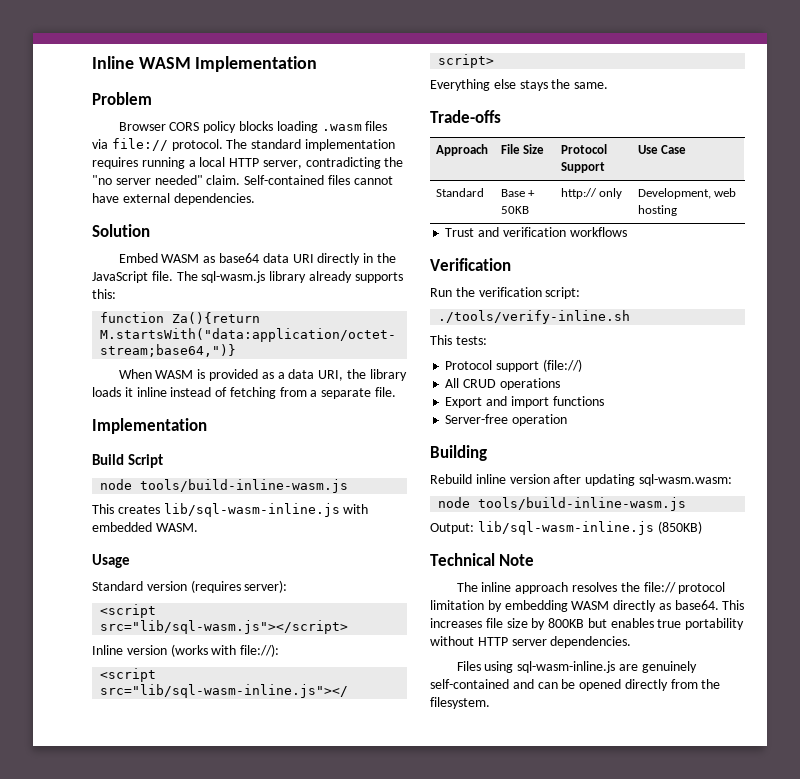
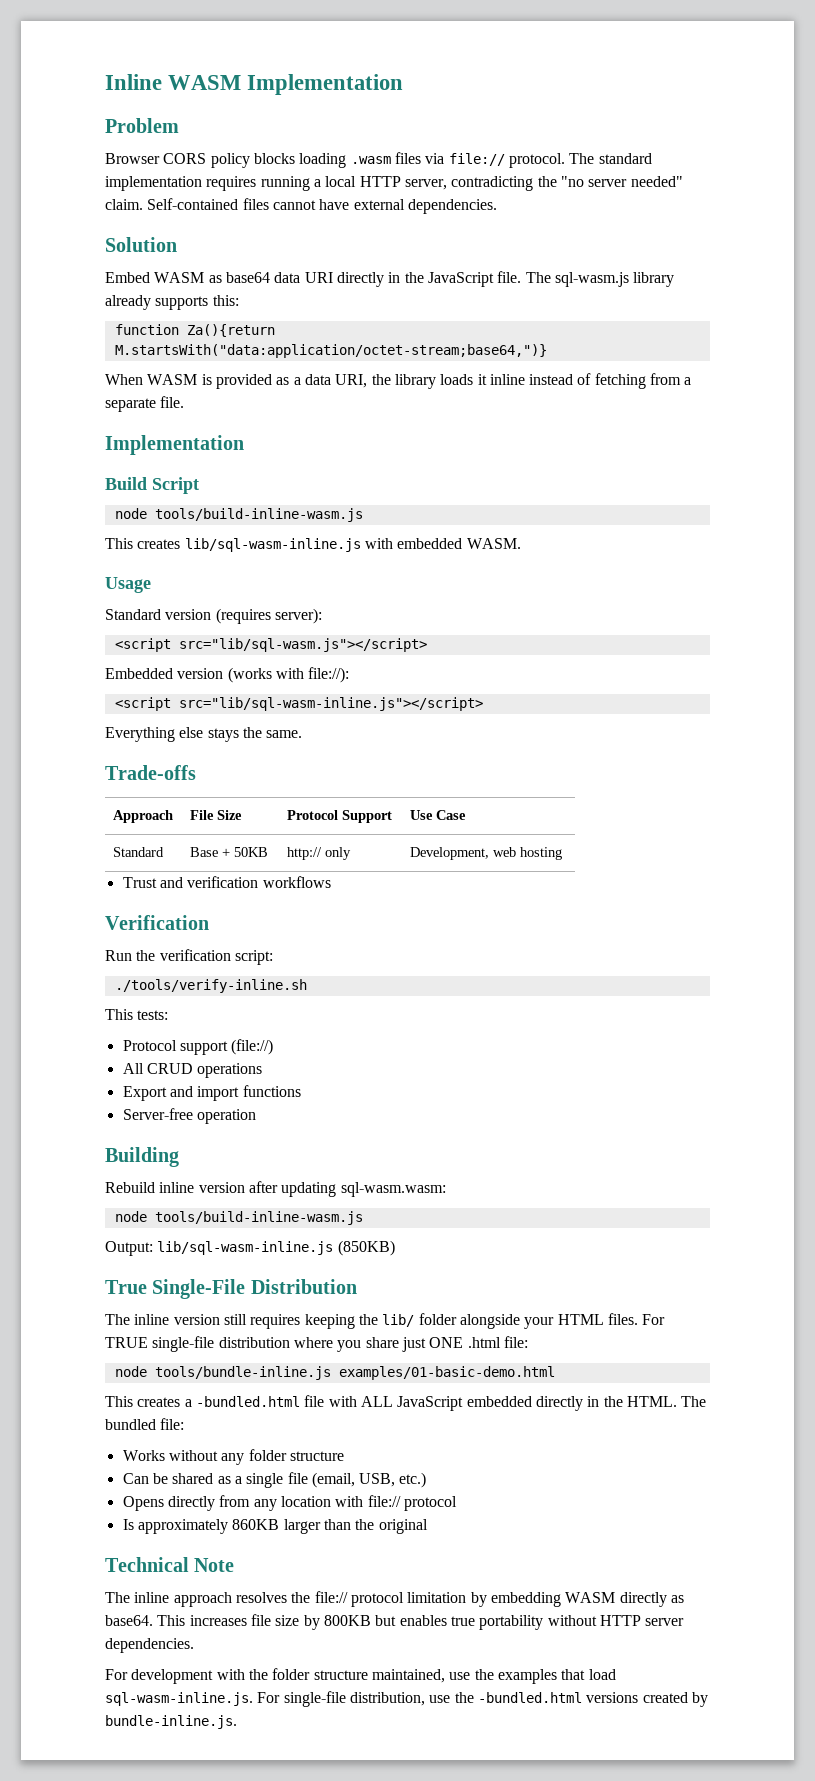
- Inline version (works with file://):
+ Embedded version (works with file://):
+ True Single-File Distribution
+ The inline version still requires keeping the lib/ folder alongside your HTML files. For TRUE single-file distribution where you share just ONE .html file:
+ node tools/bundle-inline.js examples/01-basic-demo.html
+ This creates a -bundled.html file with ALL JavaScript embedded directly in the HTML. The bundled file:
+ Works without any folder structure
+ Can be shared as a single file (email, USB, etc.)
+ Opens directly from any location with file:// protocol
+ Is approximately 860KB larger than the original
- Files using sql-wasm-inline.js are genuinely self-contained and can be opened directly from the filesystem.
+ For development with the folder structure maintained, use the examples that load sql-wasm-inline.js. For single-file distribution, use the -bundled.html versions created by bundle-inline.js.

